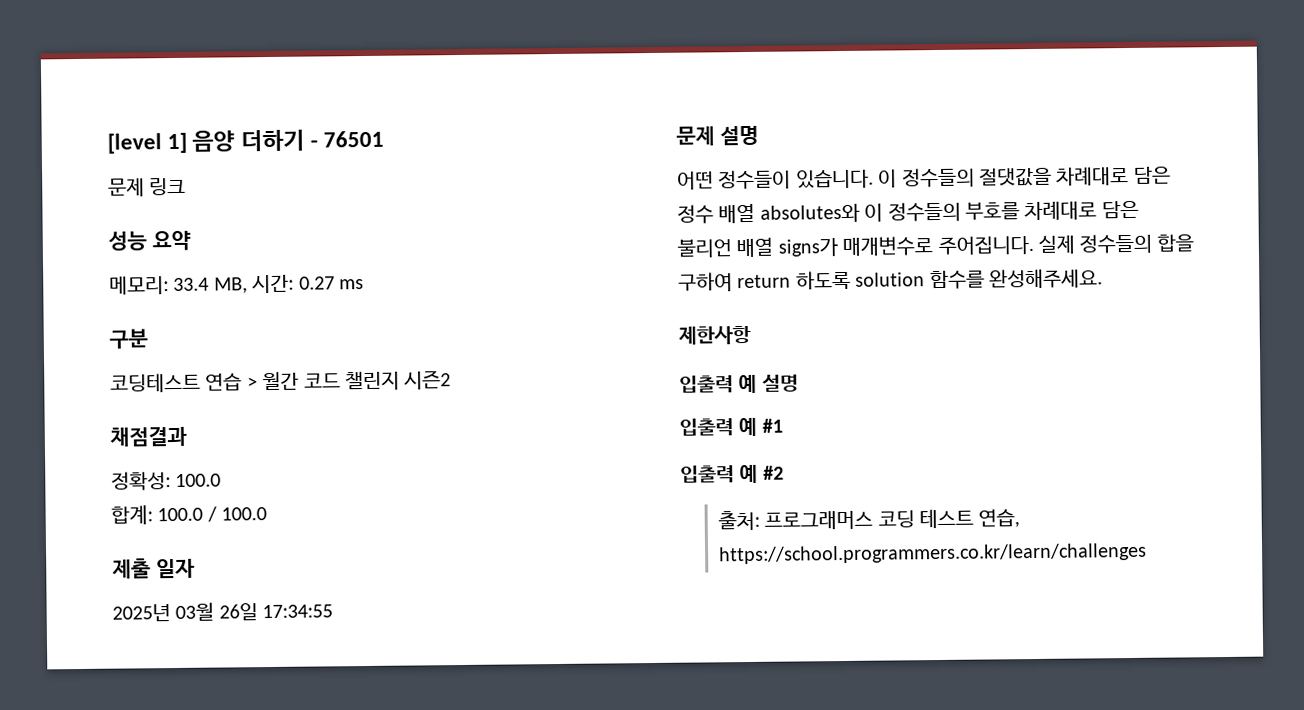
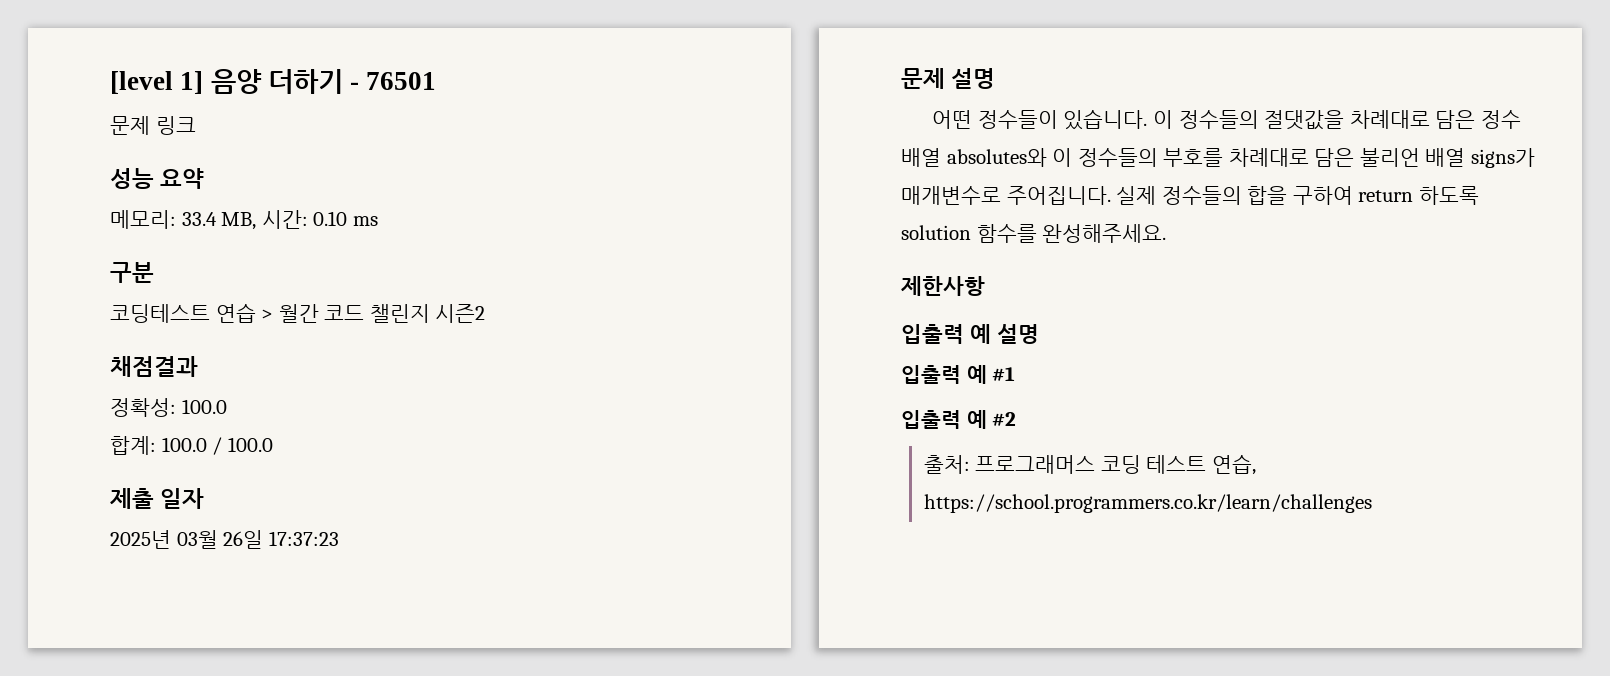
- 메모리: 33.4 MB, 시간: 0.27 ms
+ 메모리: 33.4 MB, 시간: 0.10 ms
- 2025년 03월 26일 17:34:55
+ 2025년 03월 26일 17:37:23

